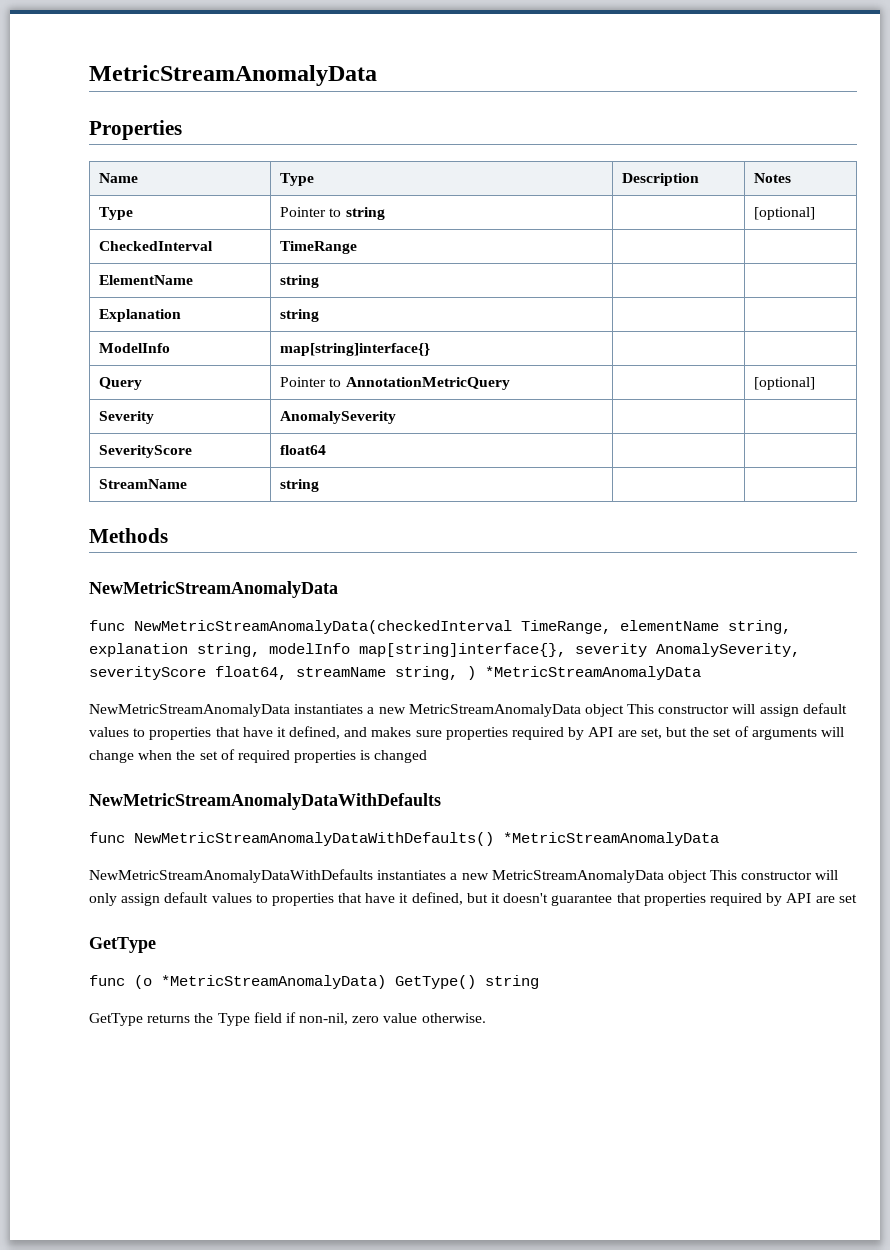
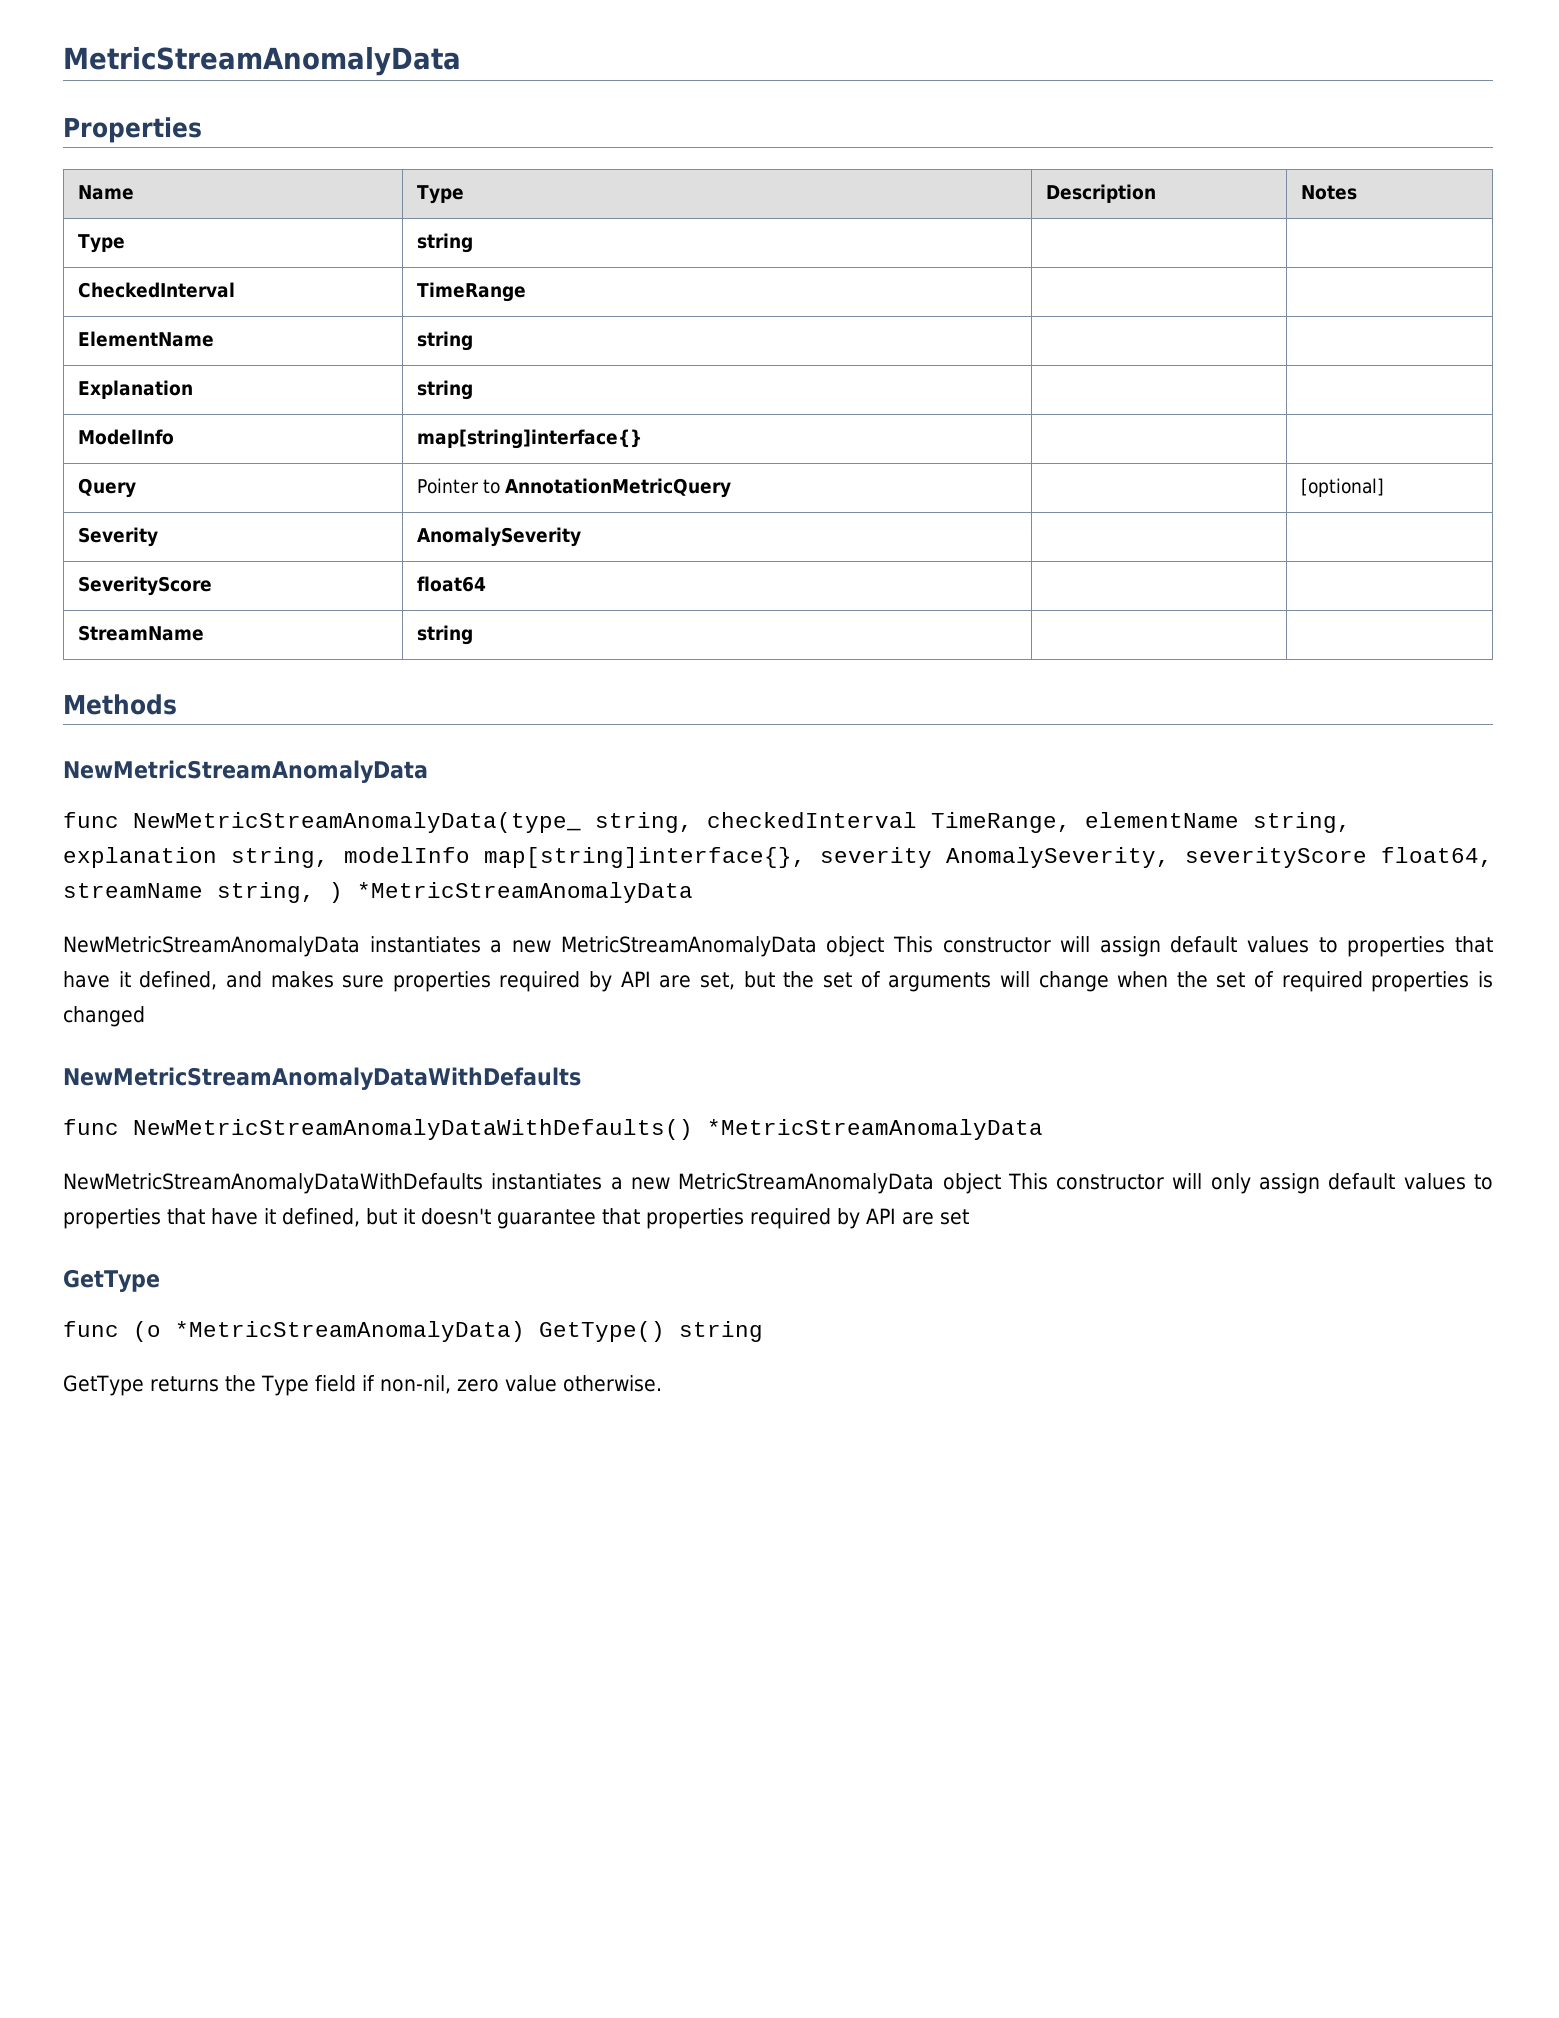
- Type | Pointer to string | | [optional]
+ Type | string | |
- func NewMetricStreamAnomalyData(checkedInterval TimeRange, elementName string, explanation string, modelInfo map[string]interface{}, severity AnomalySeverity, severityScore float64, streamName string, ) *MetricStreamAnomalyData
+ func NewMetricStreamAnomalyData(type_ string, checkedInterval TimeRange, elementName string, explanation string, modelInfo map[string]interface{}, severity AnomalySeverity, severityScore float64, streamName string, ) *MetricStreamAnomalyData

